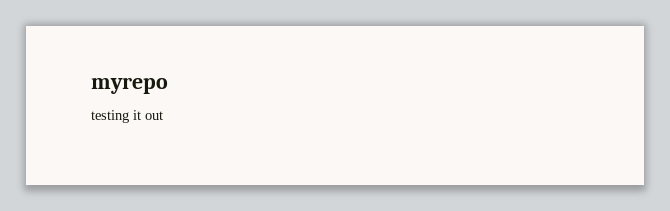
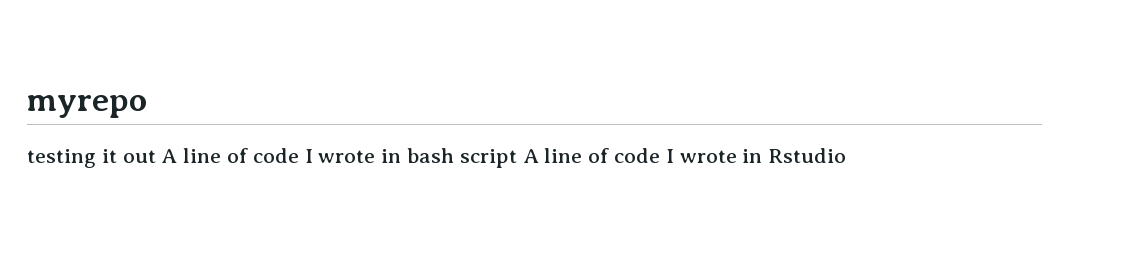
- testing it out
+ testing it out A line of code I wrote in bash script A line of code I wrote in Rstudio

